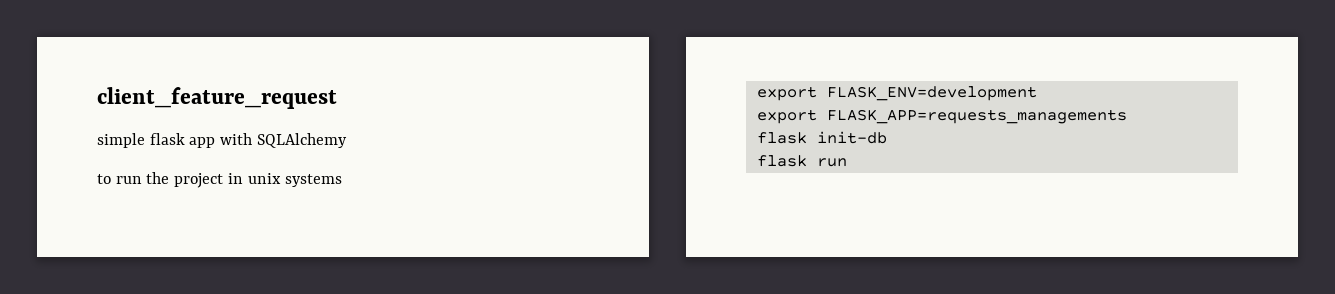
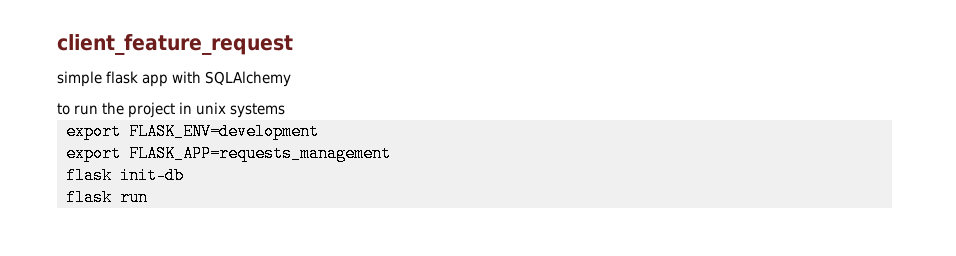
- export FLASK_APP=requests_managements
+ export FLASK_APP=requests_management

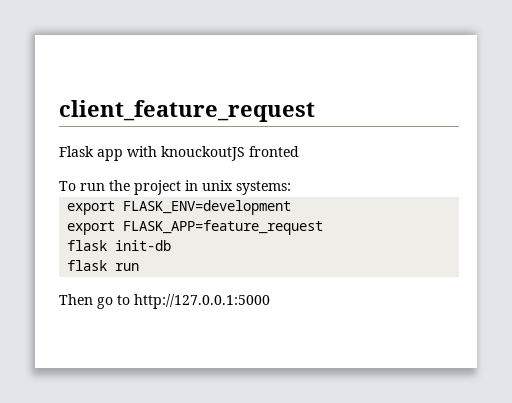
- simple flask app with SQLAlchemy
- to run the project in unix systems
+ Flask app with knouckoutJS fronted
+ To run the project in unix systems:
- export FLASK_APP=requests_management
+ export FLASK_APP=feature_request
+ Then go to http://127.0.0.1:5000

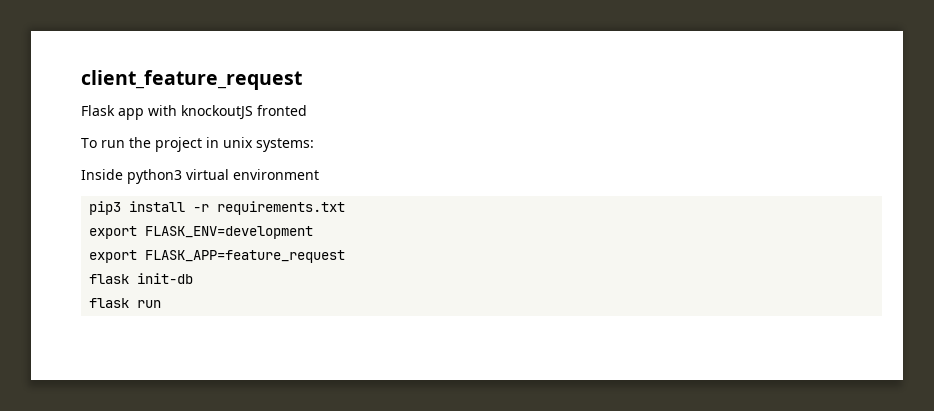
- Flask app with knouckoutJS fronted
+ Flask app with knockoutJS fronted
+ Inside python3 virtual environment
+ pip3 install -r requirements.txt
- Then go to http://127.0.0.1:5000

